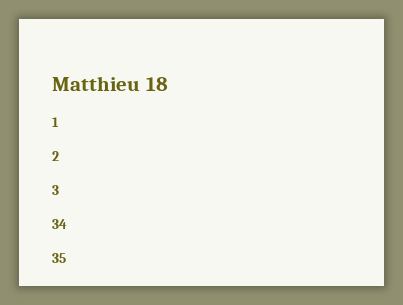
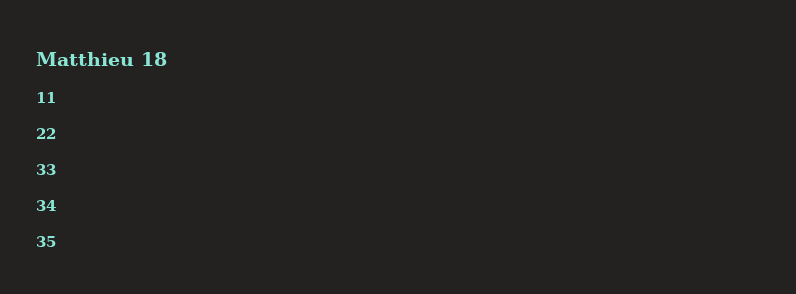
- 1
- 2
- 3
+ 11
+ 22
+ 33

